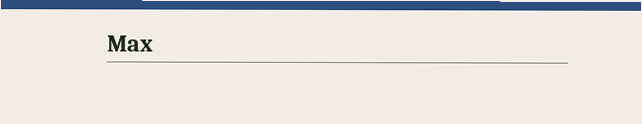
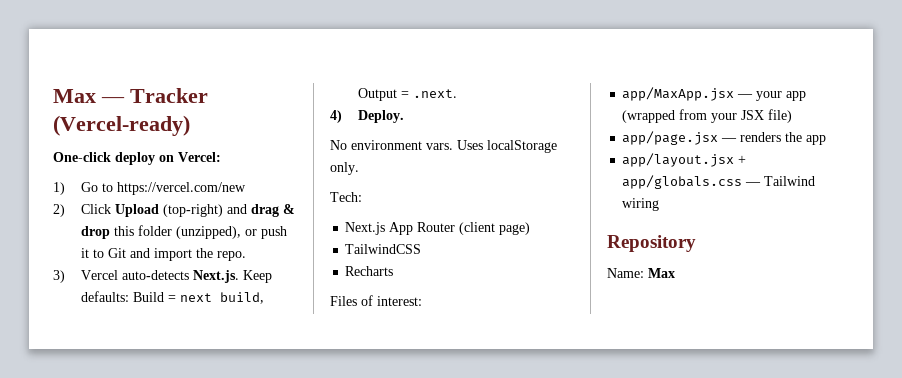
- Max
+ Max — Tracker (Vercel-ready)
+ One-click deploy on Vercel:
+ 1) Go to https://vercel.com/new
+ 2) Click Upload (top-right) and drag & drop this folder (unzipped), or push it to Git and import the repo.
+ 3) Vercel auto-detects Next.js. Keep defaults: Build = next build, Output = .next.
+ 4) Deploy.
+ No environment vars. Uses localStorage only.
+ Tech:
+ Next.js App Router (client page)
+ TailwindCSS
+ Recharts
+ Files of interest:
+ app/MaxApp.jsx — your app (wrapped from your JSX file)
+ app/page.jsx — renders the app
+ app/layout.jsx + app/globals.css — Tailwind wiring
+ Repository
+ Name: Max

